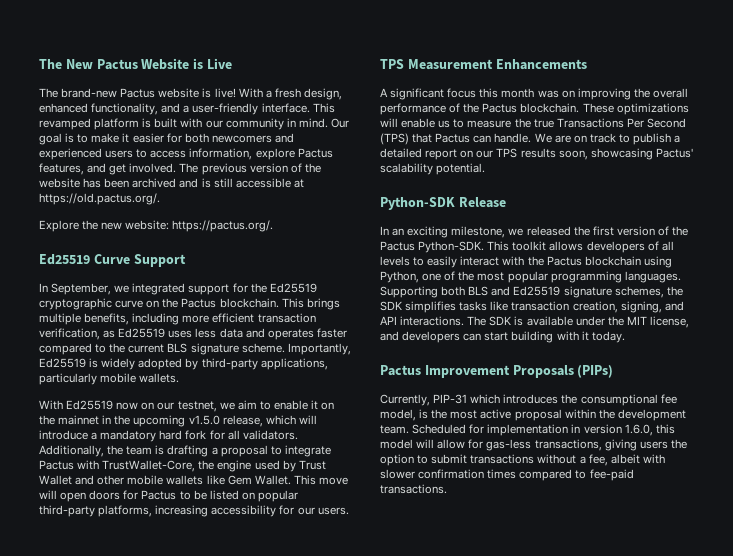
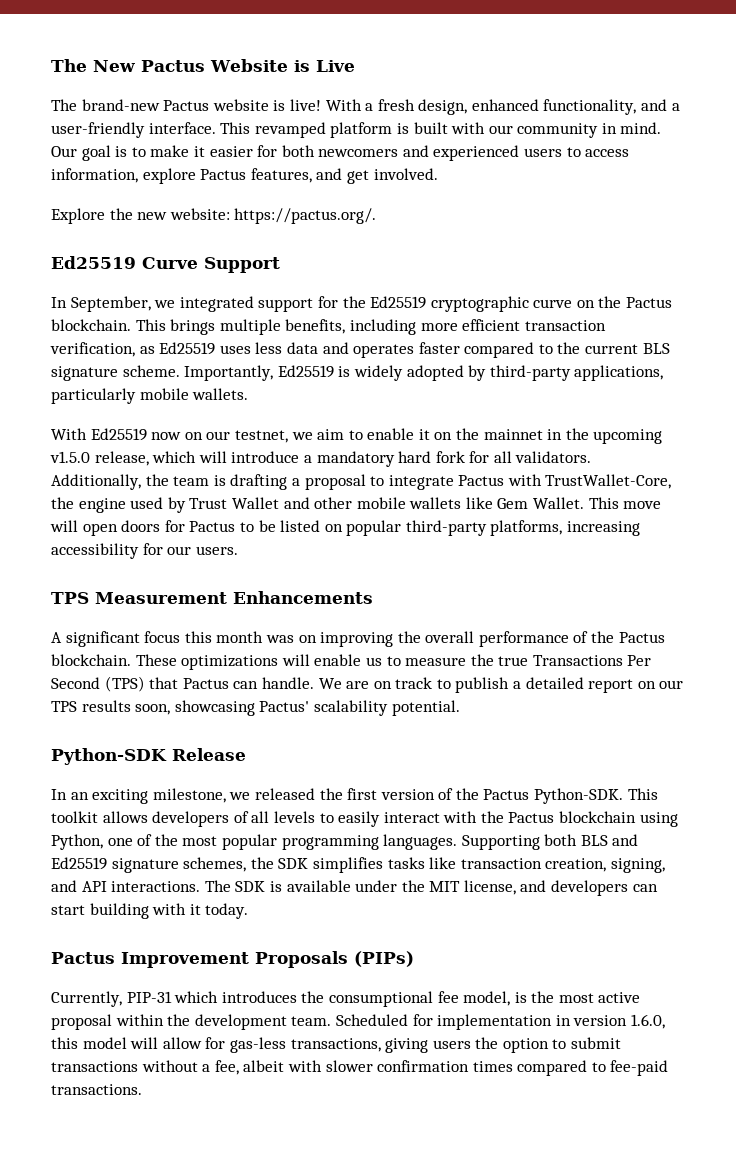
- The previous version of the website has been archived and is still accessible at https://old.pactus.org/.

